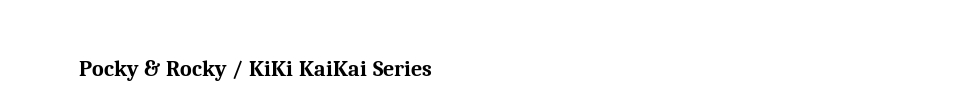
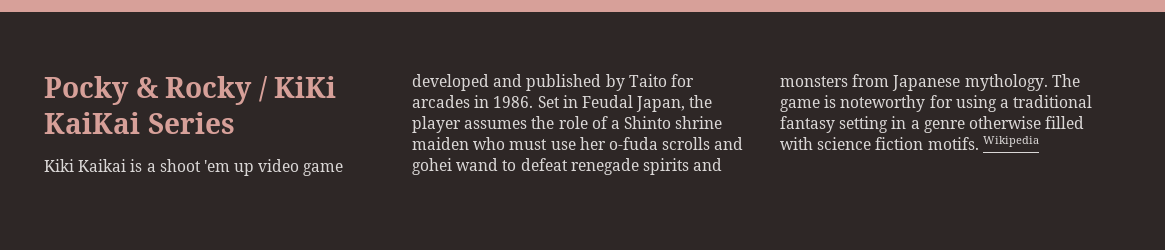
+ Kiki Kaikai is a shoot 'em up video game developed and published by Taito for arcades in 1986. Set in Feudal Japan, the player assumes the role of a Shinto shrine maiden who must use her o-fuda scrolls and gohei wand to defeat renegade spirits and monsters from Japanese mythology. The game is noteworthy for using a traditional fantasy setting in a genre otherwise filled with science fiction motifs. Wikipedia

